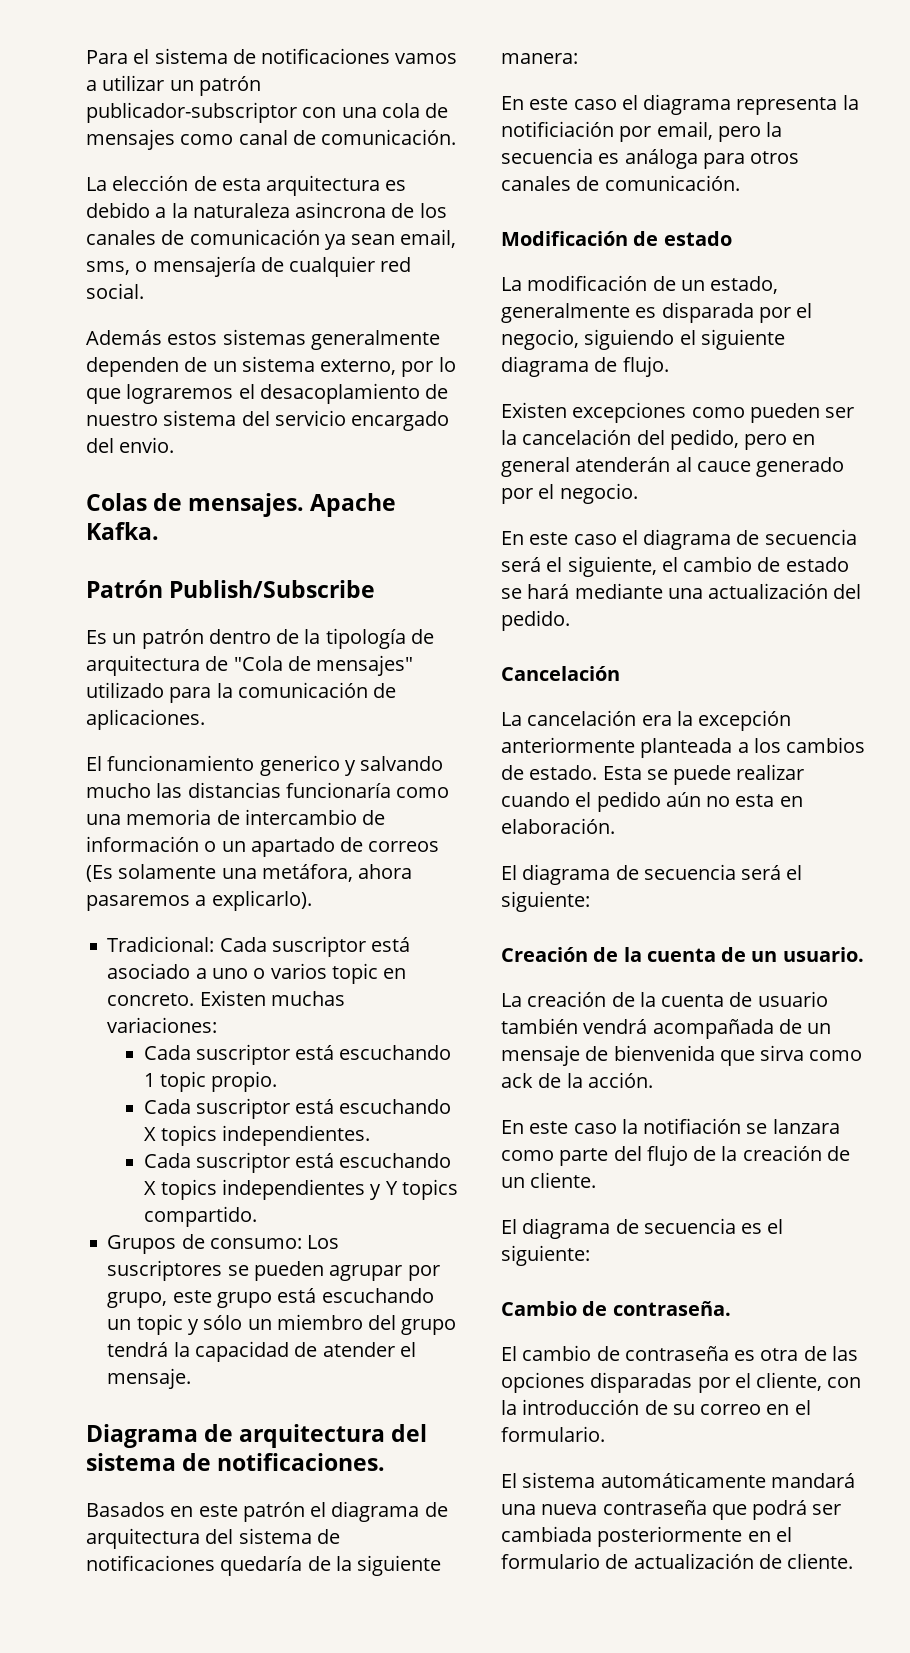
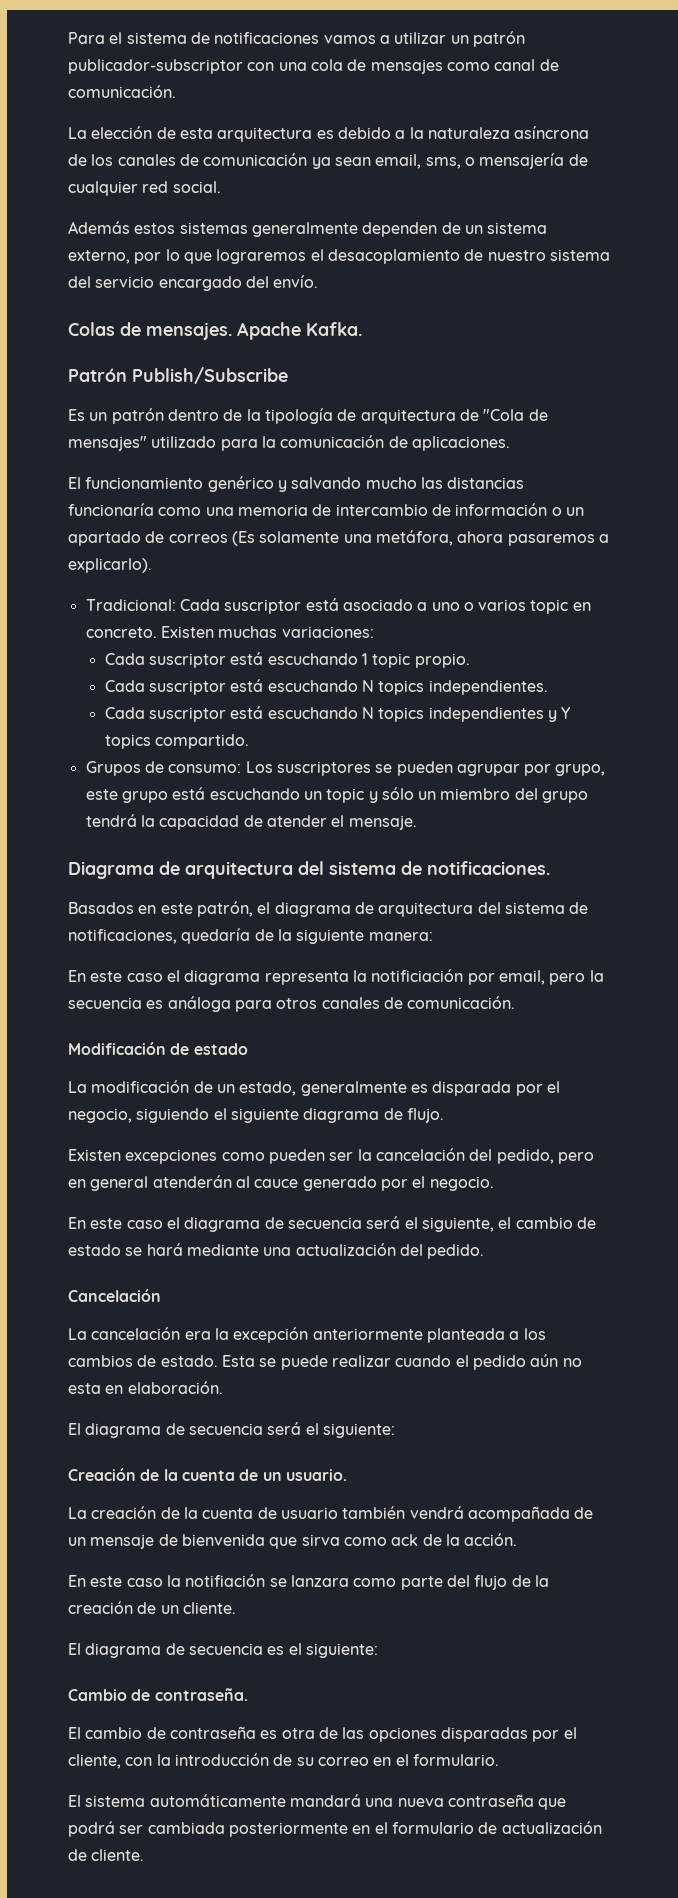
- La elección de esta arquitectura es debido a la naturaleza asincrona de los canales de comunicación ya sean email, sms, o mensajería de cualquier red social.
+ La elección de esta arquitectura es debido a la naturaleza asíncrona de los canales de comunicación ya sean email, sms, o mensajería de cualquier red social.
- Además estos sistemas generalmente dependen de un sistema externo, por lo que lograremos el desacoplamiento de nuestro sistema del servicio encargado del envio.
+ Además estos sistemas generalmente dependen de un sistema externo, por lo que lograremos el desacoplamiento de nuestro sistema del servicio encargado del envío.
- El funcionamiento generico y salvando mucho las distancias funcionaría como una memoria de intercambio de información o un apartado de correos (Es solamente una metáfora, ahora pasaremos a explicarlo).
+ El funcionamiento genérico y salvando mucho las distancias funcionaría como una memoria de intercambio de información o un apartado de correos (Es solamente una metáfora, ahora pasaremos a explicarlo).
- Cada suscriptor está escuchando X topics independientes.
+ Cada suscriptor está escuchando N topics independientes.
- Cada suscriptor está escuchando X topics independientes y Y topics compartido.
+ Cada suscriptor está escuchando N topics independientes y Y topics compartido.
- Basados en este patrón el diagrama de arquitectura del sistema de notificaciones quedaría de la siguiente manera:
+ Basados en este patrón, el diagrama de arquitectura del sistema de notificaciones, quedaría de la siguiente manera:

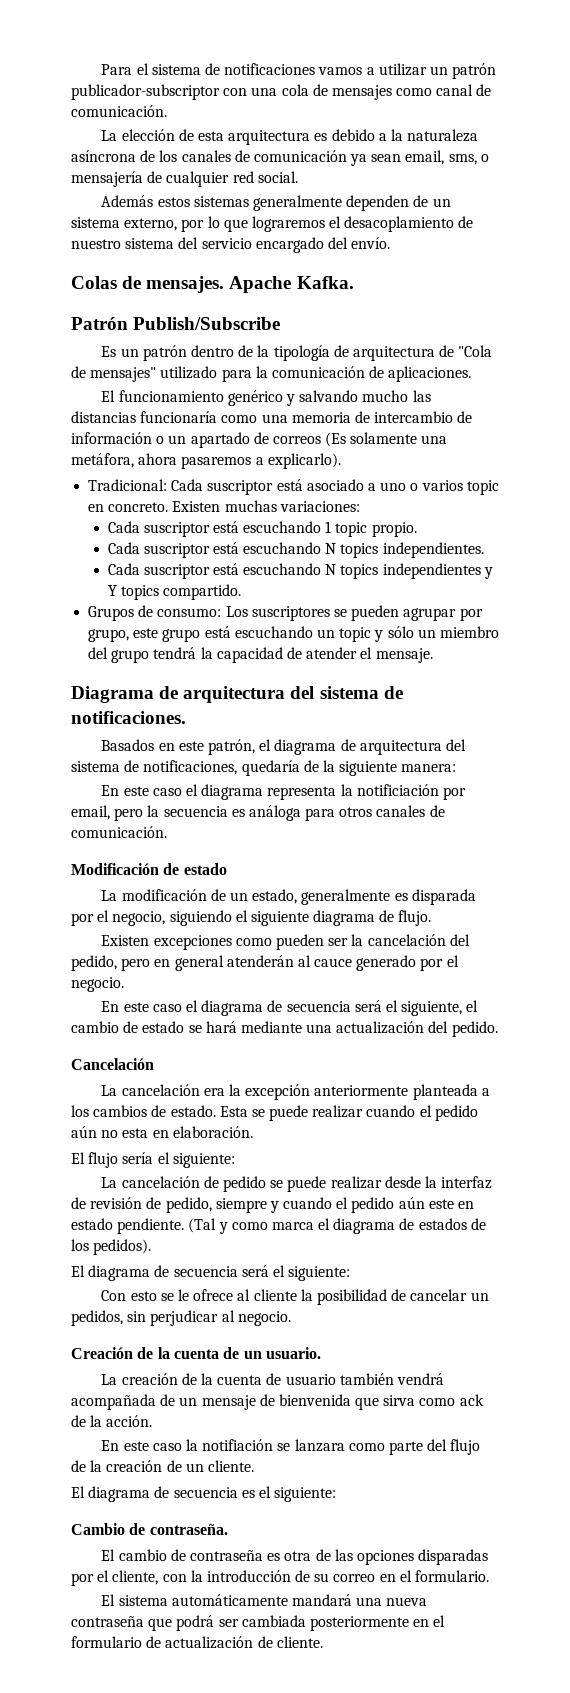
+ El flujo sería el siguiente:
+ La cancelación de pedido se puede realizar desde la interfaz de revisión de pedido, siempre y cuando el pedido aún este en estado pendiente. (Tal y como marca el diagrama de estados de los pedidos).
+ Con esto se le ofrece al cliente la posibilidad de cancelar un pedidos, sin perjudicar al negocio.

